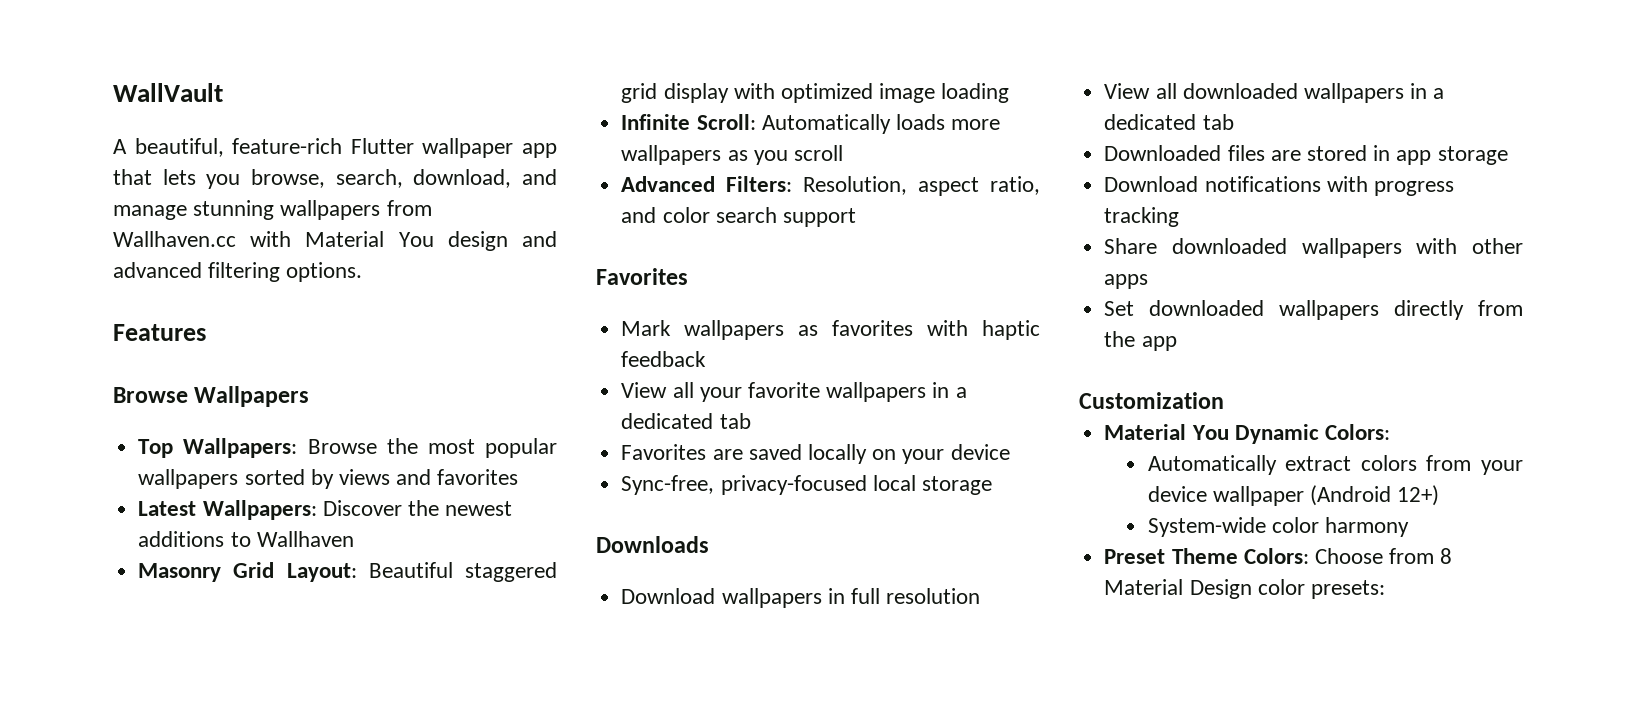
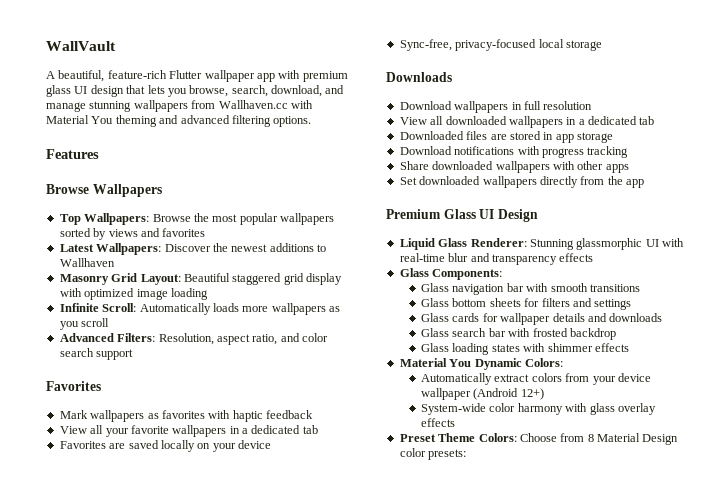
- A beautiful, feature-rich Flutter wallpaper app that lets you browse, search, download, and manage stunning wallpapers from Wallhaven.cc with Material You design and advanced filtering options.
+ A beautiful, feature-rich Flutter wallpaper app with premium glass UI design that lets you browse, search, download, and manage stunning wallpapers from Wallhaven.cc with Material You theming and advanced filtering options.
- Customization
+ Premium Glass UI Design
+ Liquid Glass Renderer: Stunning glassmorphic UI with real-time blur and transparency effects
+ Glass Components:
+ Glass navigation bar with smooth transitions
+ Glass bottom sheets for filters and settings
+ Glass cards for wallpaper details and downloads
+ Glass search bar with frosted backdrop
+ Glass loading states with shimmer effects
- System-wide color harmony
+ System-wide color harmony with glass overlay effects

